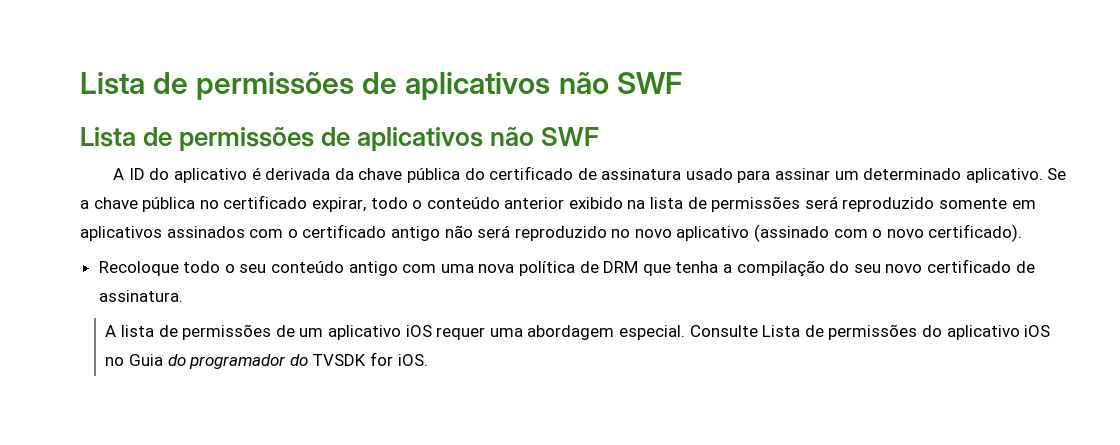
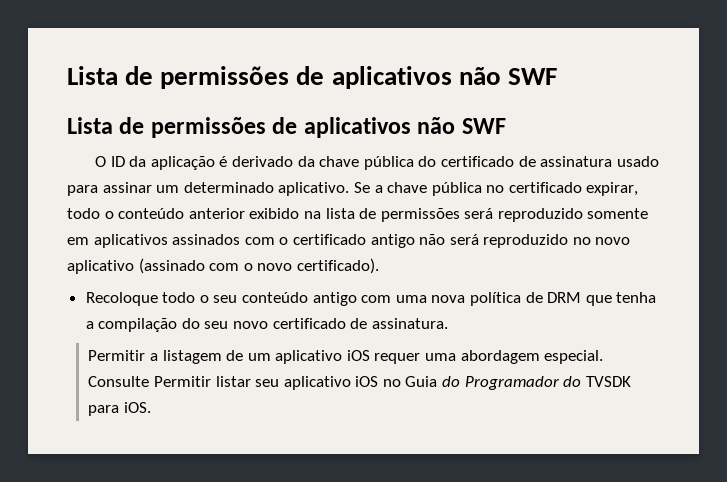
- A ID do aplicativo é derivada da chave pública do certificado de assinatura usado para assinar um determinado aplicativo.
+ O ID da aplicação é derivado da chave pública do certificado de assinatura usado para assinar um determinado aplicativo.
- A lista de permissões de um aplicativo iOS requer uma abordagem especial.
+ Permitir a listagem de um aplicativo iOS requer uma abordagem especial.
- Consulte Lista de permissões do aplicativo iOS no Guia do programador do TVSDK for iOS.
+ Consulte Permitir listar seu aplicativo iOS no Guia do Programador do TVSDK para iOS.

